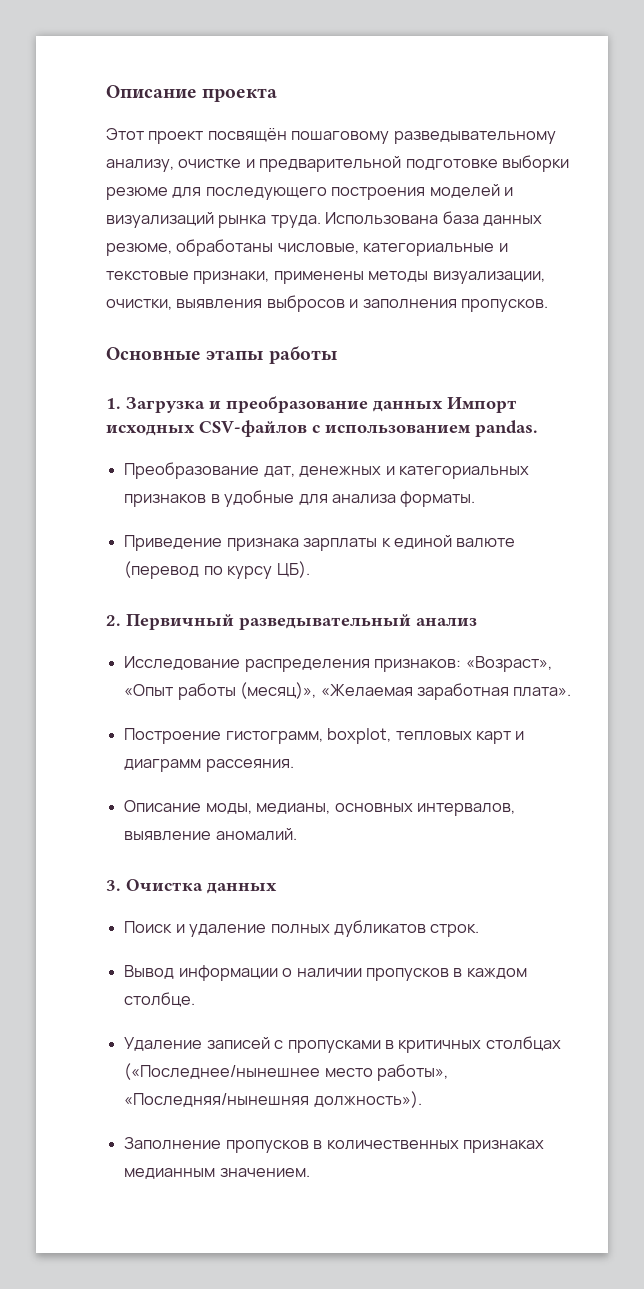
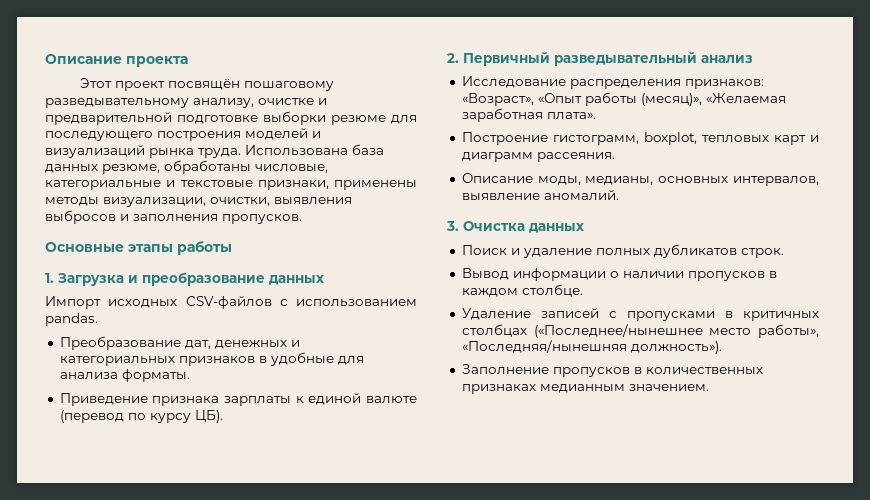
- 1. Загрузка и преобразование данных Импорт исходных CSV-файлов с использованием pandas.
+ 1. Загрузка и преобразование данных
+ Импорт исходных CSV-файлов с использованием pandas.

